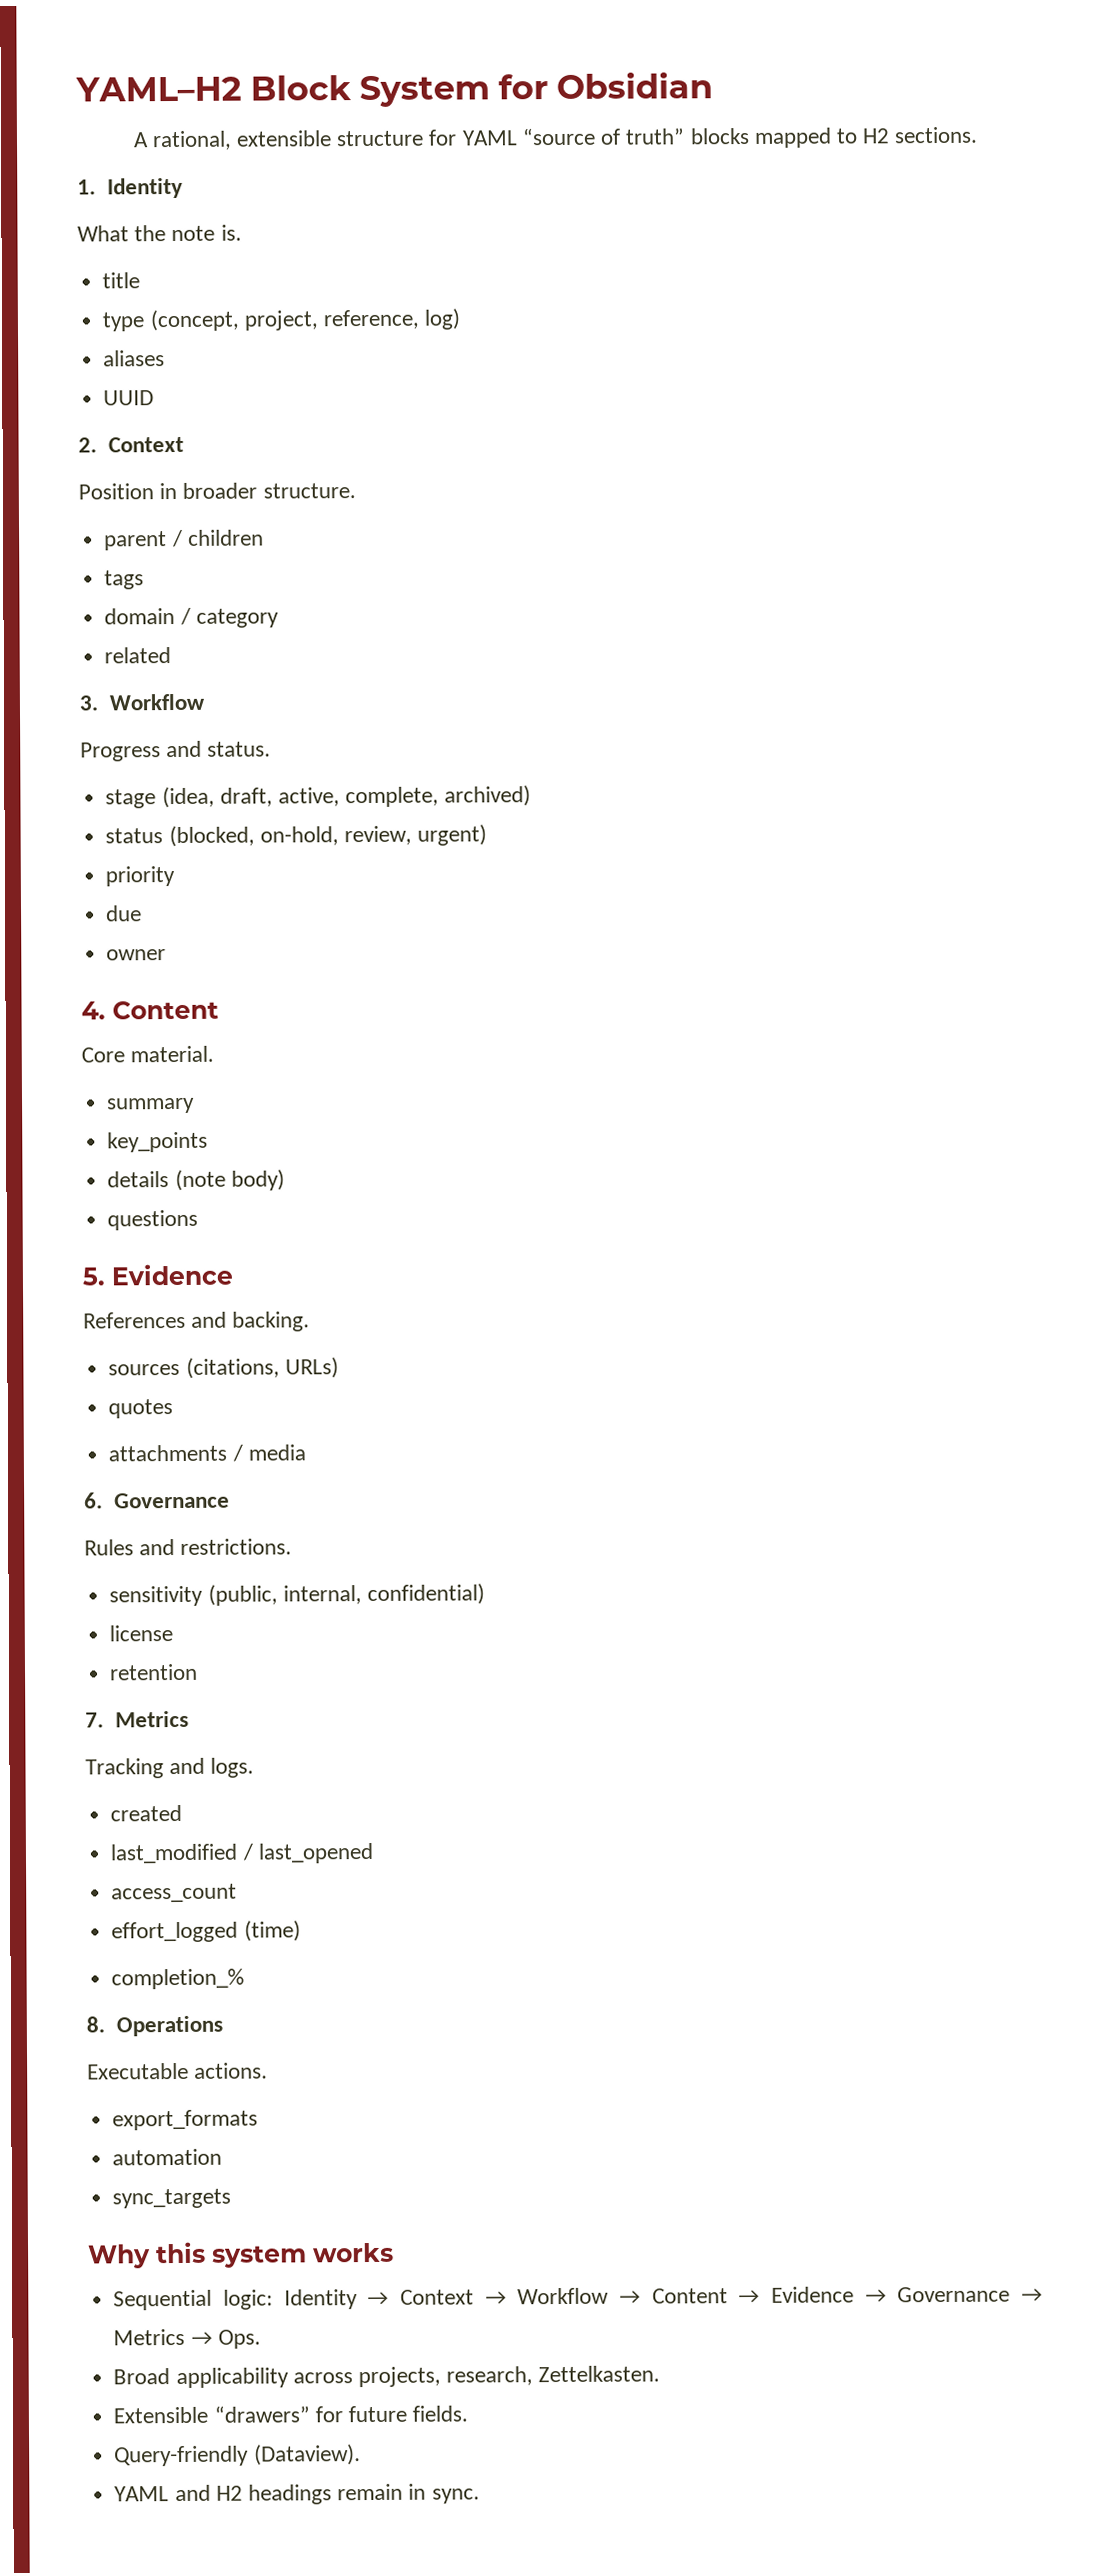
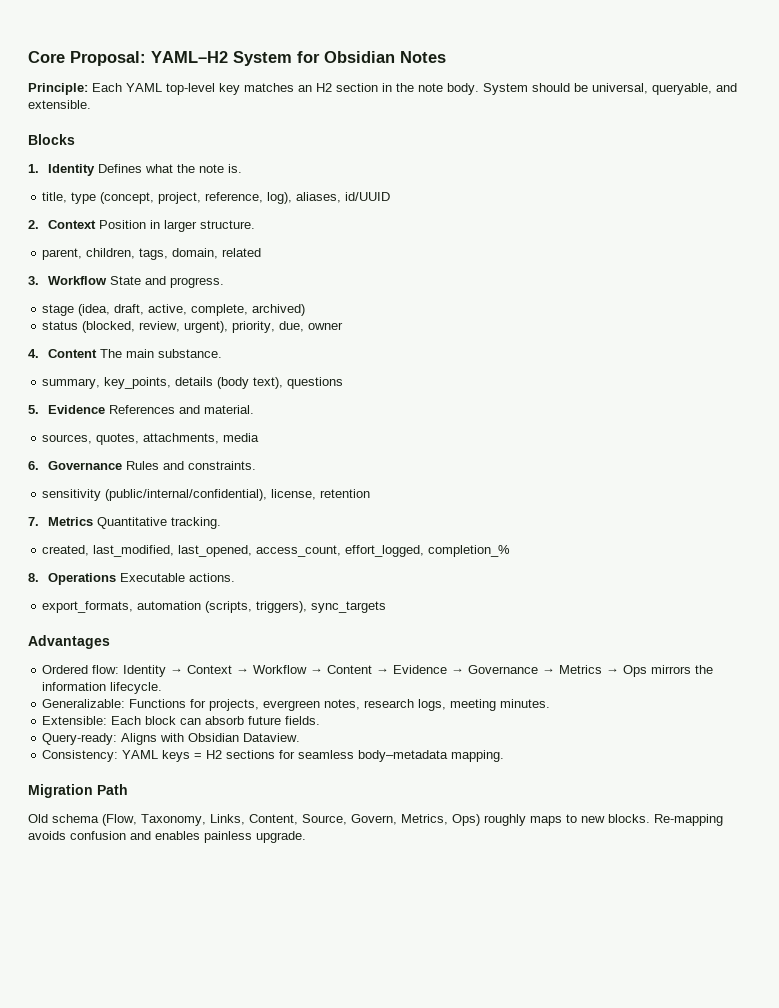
- YAML–H2 Block System for Obsidian
- A rational, extensible structure for YAML “source of truth” blocks mapped to H2 sections.
+ Core Proposal: YAML–H2 System for Obsidian Notes
+ Principle: Each YAML top-level key matches an H2 section in the note body. System should be universal, queryable, and extensible.
+ Blocks
- 1. Identity
- What the note is.
+ 1. Identity Defines what the note is.
- title
- type (concept, project, reference, log)
- aliases
- UUID
+ title, type (concept, project, reference, log), aliases, id/UUID
- 2. Context
- Position in broader structure.
+ 2. Context Position in larger structure.
- parent / children
- tags
- domain / category
- related
+ parent, children, tags, domain, related
- 3. Workflow
- Progress and status.
+ 3. Workflow State and progress.
- status (blocked, on-hold, review, urgent)
- priority
- due
- owner
- 4. Content
- Core material.
- summary
- key_points
- details (note body)
- questions
- 5. Evidence
- References and backing.
- sources (citations, URLs)
- quotes
- attachments / media
+ status (blocked, review, urgent), priority, due, owner
+ 4. Content The main substance.
+ summary, key_points, details (body text), questions
+ 5. Evidence References and material.
+ sources, quotes, attachments, media
- 6. Governance
- Rules and restrictions.
+ 6. Governance Rules and constraints.
- sensitivity (public, internal, confidential)
- license
- retention
+ sensitivity (public/internal/confidential), license, retention
- 7. Metrics
- Tracking and logs.
- created
- last_modified / last_opened
- access_count
- effort_logged (time)
- completion_%
+ 7. Metrics Quantitative tracking.
+ created, last_modified, last_opened, access_count, effort_logged, completion_%
- 8. Operations
- Executable actions.
+ 8. Operations Executable actions.
- export_formats
- automation
- sync_targets
+ export_formats, automation (scripts, triggers), sync_targets
- Why this system works
- Sequential logic: Identity → Context → Workflow → Content → Evidence → Governance → Metrics → Ops.
- Broad applicability across projects, research, Zettelkasten.
- Extensible “drawers” for future fields.
- Query-friendly (Dataview).
- YAML and H2 headings remain in sync.
+ Advantages
+ Ordered flow: Identity → Context → Workflow → Content → Evidence → Governance → Metrics → Ops mirrors the information lifecycle.
+ Generalizable: Functions for projects, evergreen notes, research logs, meeting minutes.
+ Extensible: Each block can absorb future fields.
+ Query-ready: Aligns with Obsidian Dataview.
+ Consistency: YAML keys = H2 sections for seamless body–metadata mapping.
+ Migration Path
+ Old schema (Flow, Taxonomy, Links, Content, Source, Govern, Metrics, Ops) roughly maps to new blocks. Re-mapping avoids confusion and enables painless upgrade.

